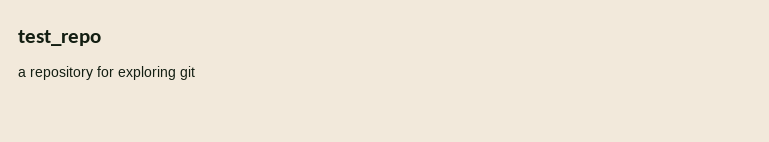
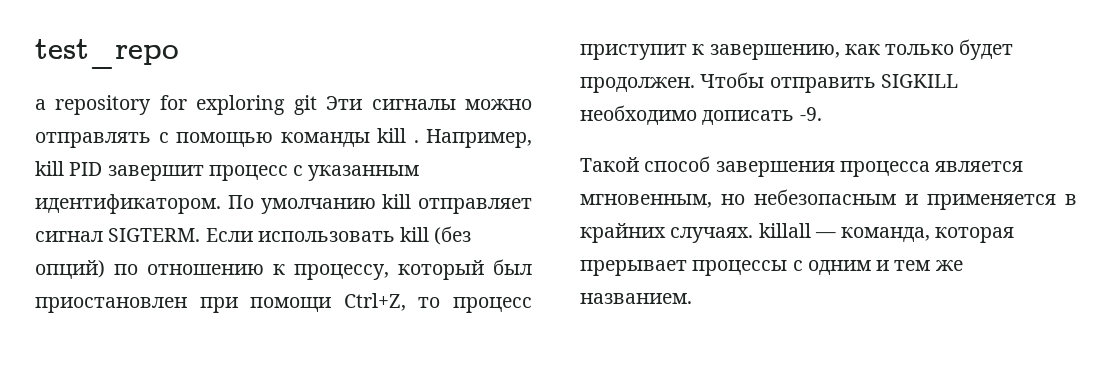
- a repository for exploring git
+ a repository for exploring git Эти сигналы можно отправлять с помощью команды kill . Например, kill PID завершит процесс с указанным идентификатором. По умолчанию kill отправляет сигнал SIGTERM. Если использовать kill (без опций) по отношению к процессу, который был приостановлен при помощи Ctrl+Z, то процесс приступит к завершению, как только будет продолжен. Чтобы отправить SIGKILL необходимо дописать -9.
+ Такой способ завершения процесса является мгновенным, но небезопасным и применяется в крайних случаях. killall — команда, которая прерывает процессы с одним и тем же названием.

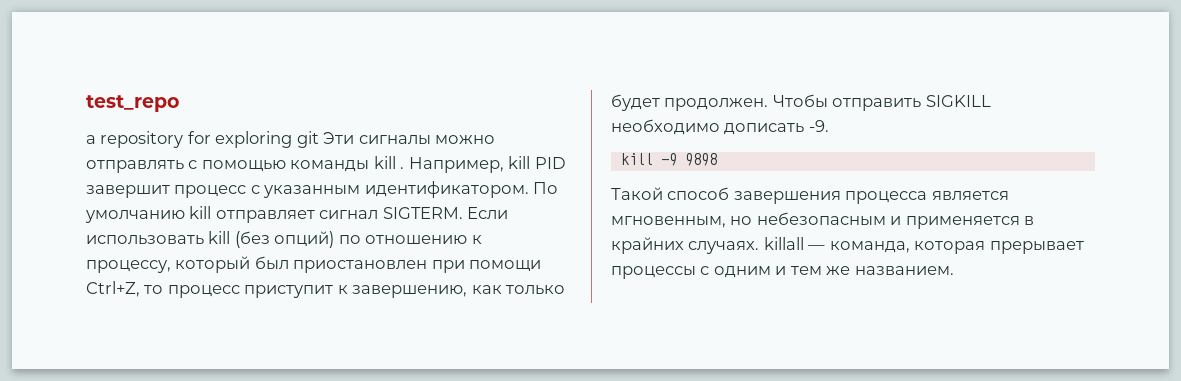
+ kill -9 9898

